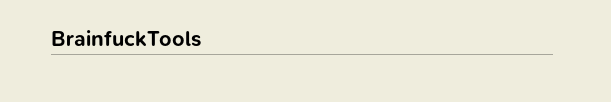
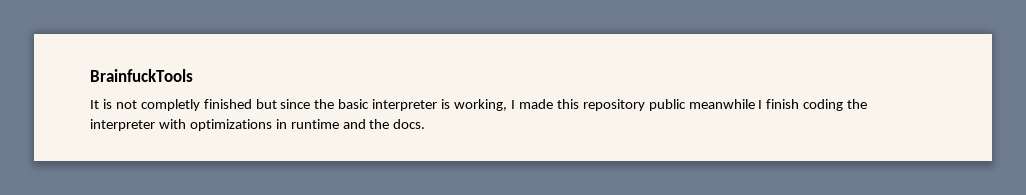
+ It is not completly finished but since the basic interpreter is working, I made this repository public meanwhile I finish coding the interpreter with optimizations in runtime and the docs.

